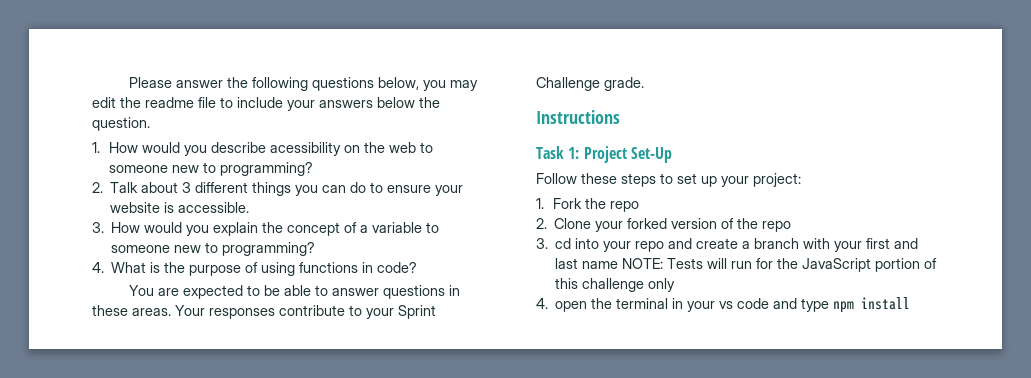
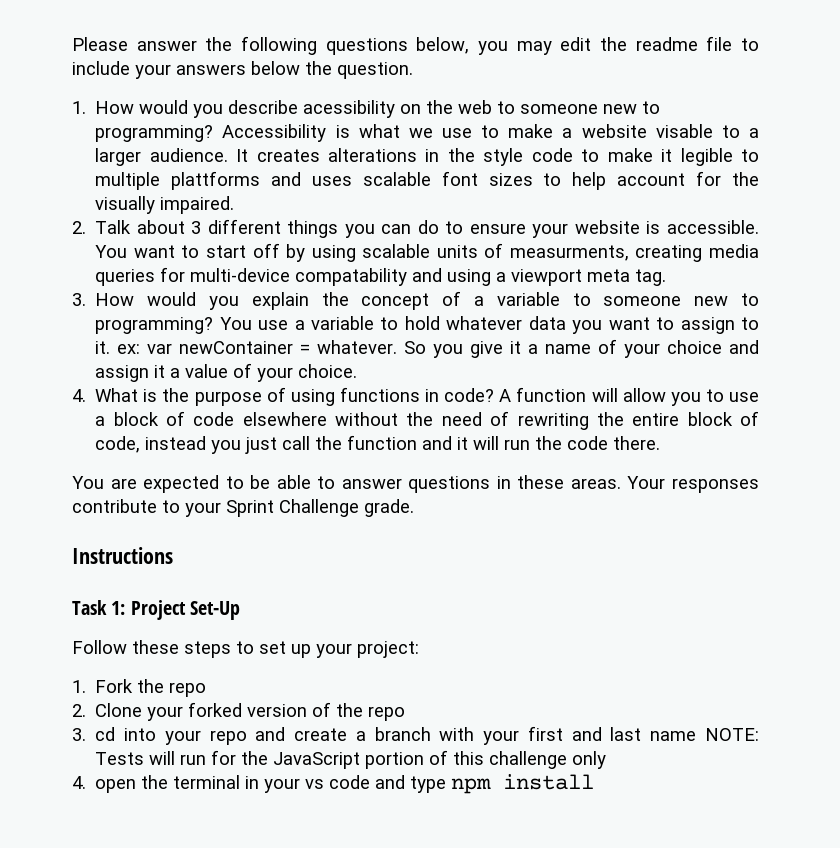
+ Accessibility is what we use to make a website visable to a larger audience. It creates alterations in the style code to make it legible to multiple plattforms and uses scalable font sizes to help account for the visually impaired.
+ You want to start off by using scalable units of measurments, creating media queries for multi-device compatability and using a viewport meta tag.
+ You use a variable to hold whatever data you want to assign to it. ex: var newContainer = whatever. So you give it a name of your choice and assign it a value of your choice.
+ A function will allow you to use a block of code elsewhere without the need of rewriting the entire block of code, instead you just call the function and it will run the code there.

